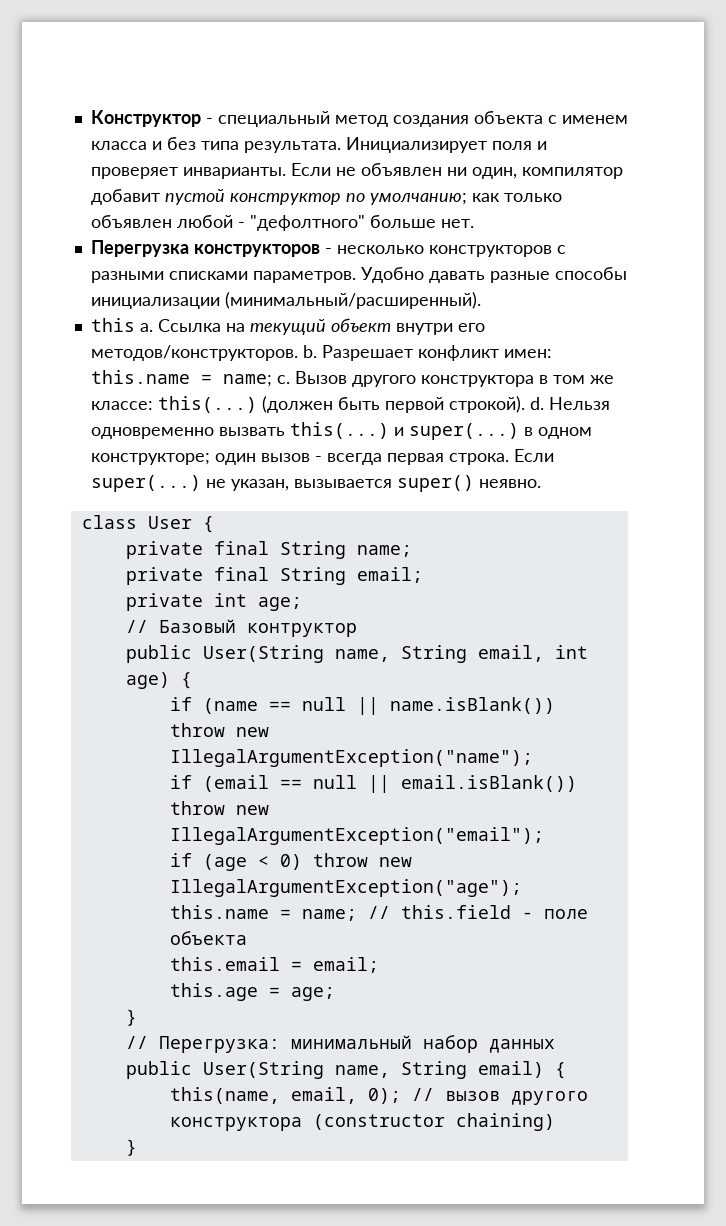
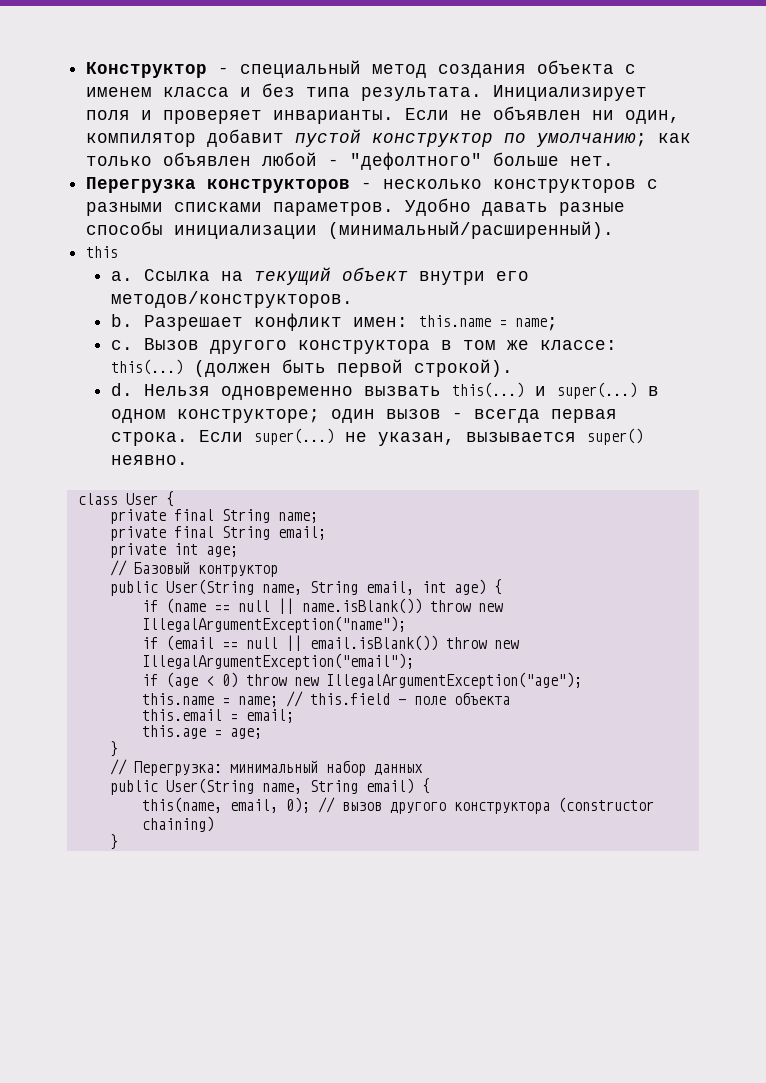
- this a.
+ this
+ a.
- Ссылка на текущий объект внутри его методов/конструкторов. b.
+ Ссылка на текущий объект внутри его методов/конструкторов.
+ b.
- Разрешает конфликт имен: this.name = name; c.
+ Разрешает конфликт имен: this.name = name;
+ c.
- (должен быть первой строкой). d.
+ (должен быть первой строкой).
+ d.

